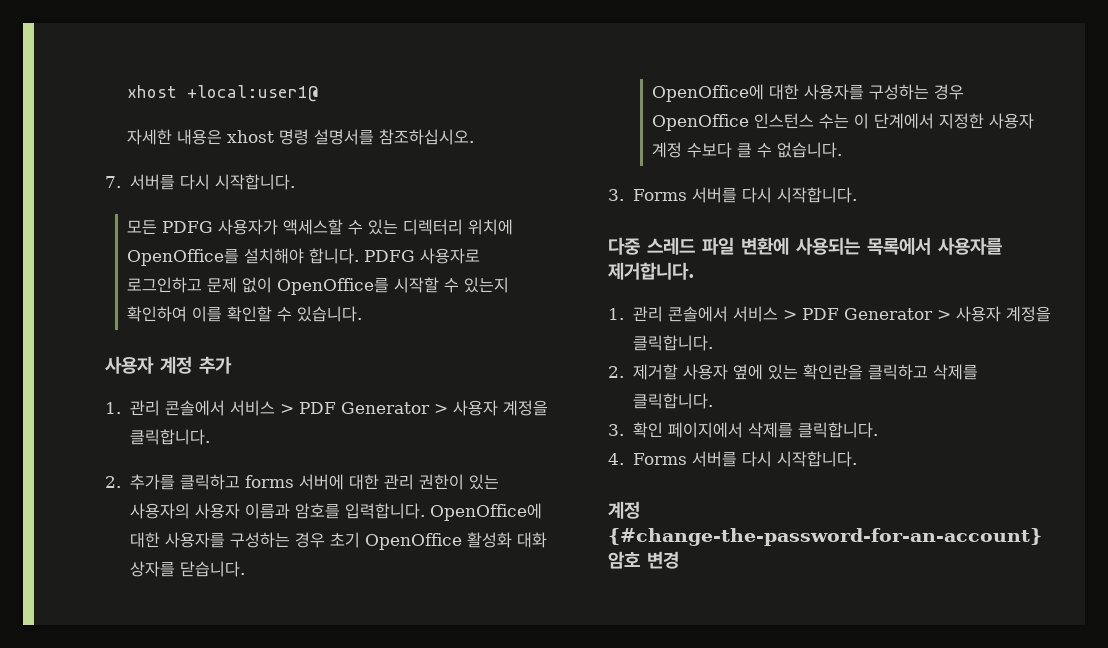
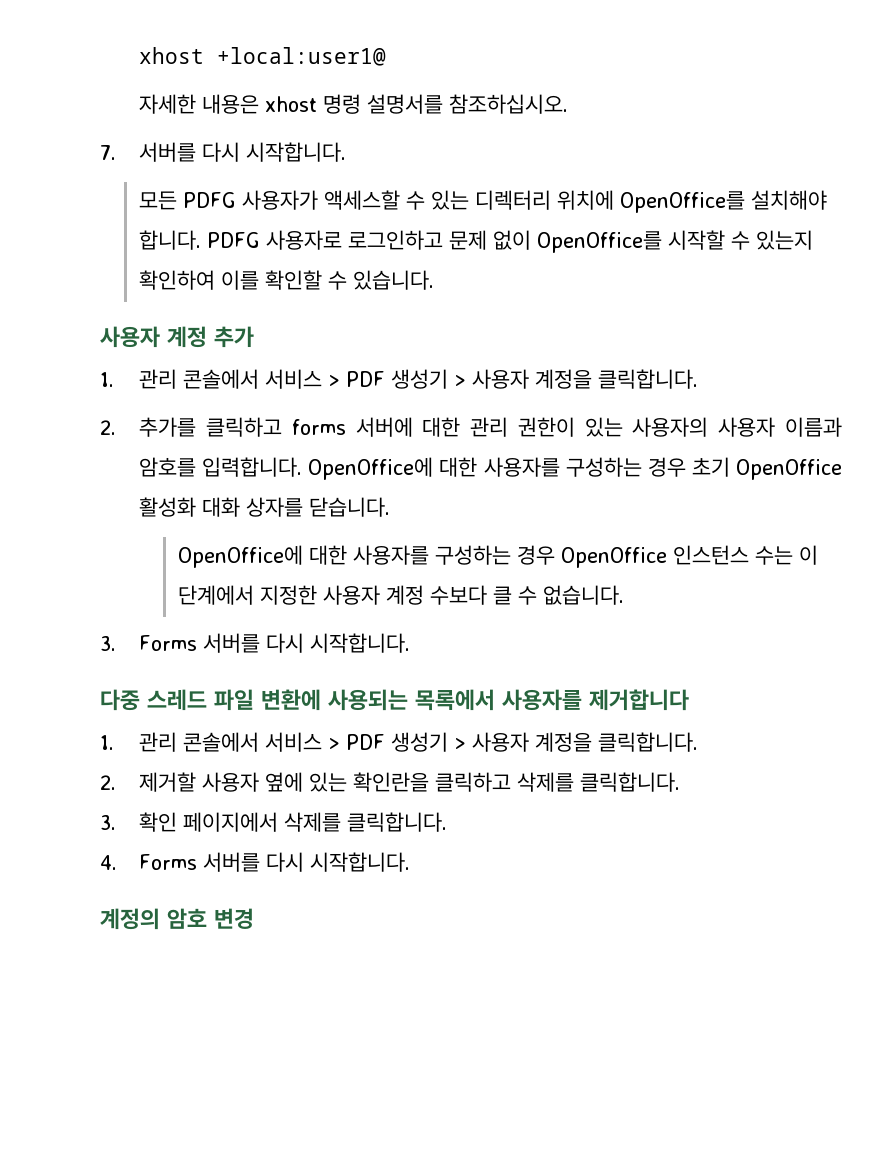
  사용자 계정 추가
- 1. 관리 콘솔에서 서비스 > PDF Generator > 사용자 계정을 클릭합니다.
+ 1. 관리 콘솔에서 서비스 > PDF 생성기 > 사용자 계정을 클릭합니다.
- 다중 스레드 파일 변환에 사용되는 목록에서 사용자를 제거합니다.
- 1. 관리 콘솔에서 서비스 > PDF Generator > 사용자 계정을 클릭합니다.
+ 다중 스레드 파일 변환에 사용되는 목록에서 사용자를 제거합니다
+ 1. 관리 콘솔에서 서비스 > PDF 생성기 > 사용자 계정을 클릭합니다.
- 계정 {#change-the-password-for-an-account} 암호 변경
+ 계정의 암호 변경

